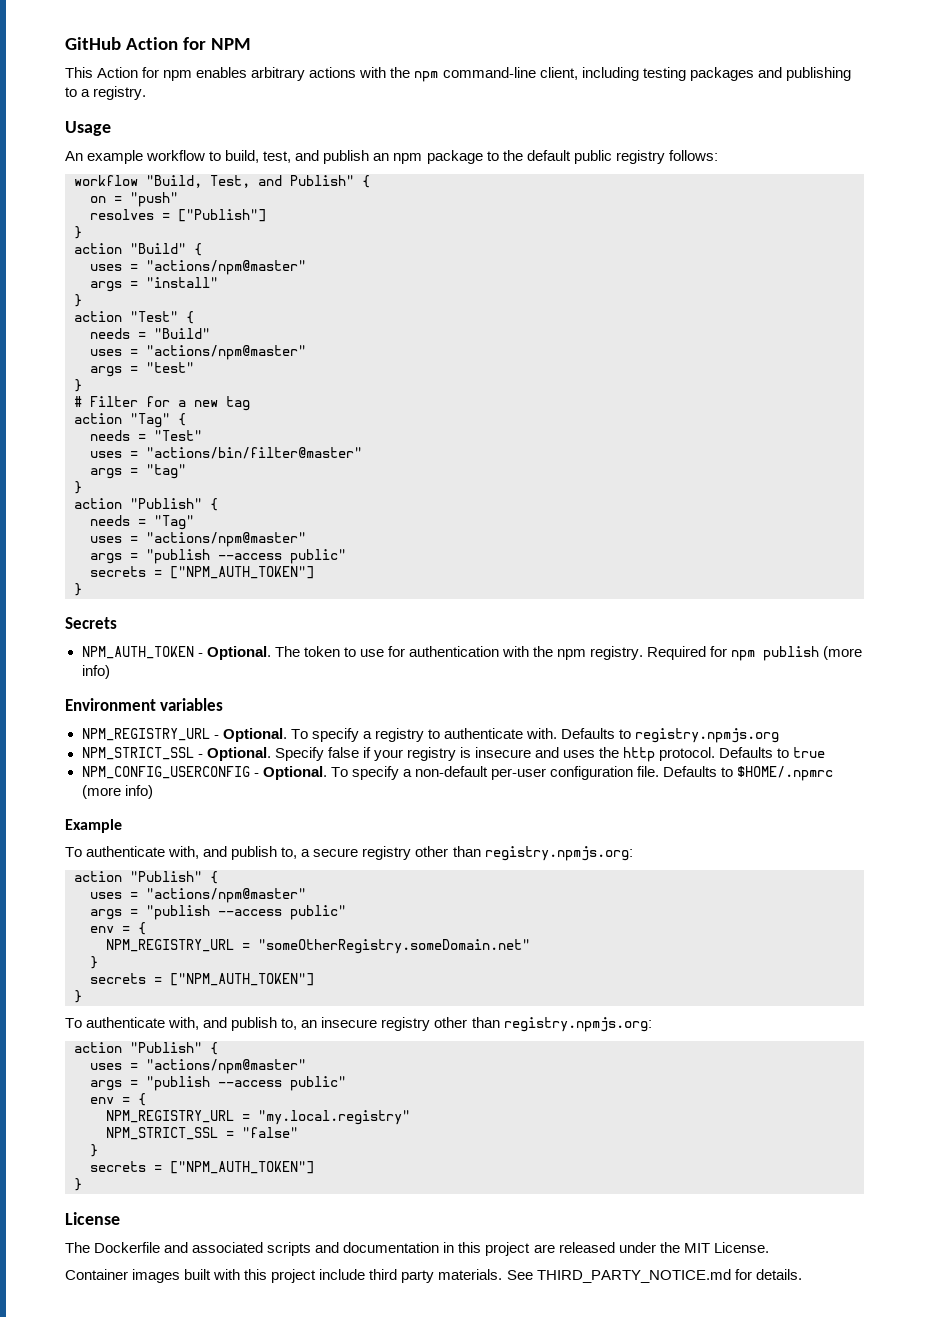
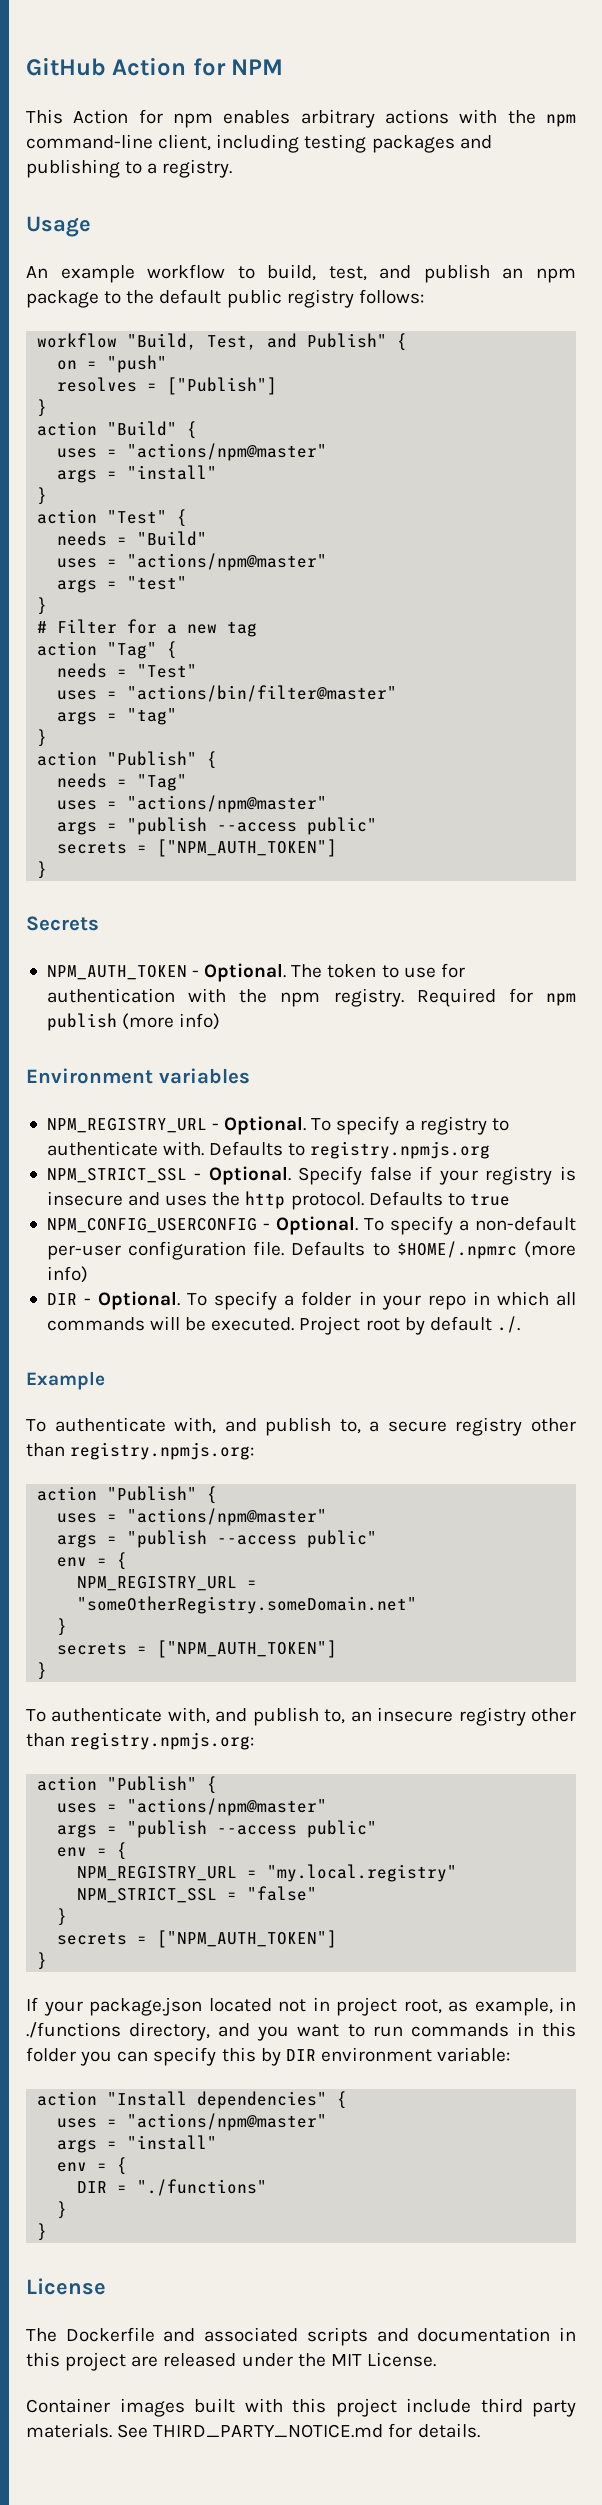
+ DIR - Optional. To specify a folder in your repo in which all commands will be executed. Project root by default ./.
+ If your package.json located not in project root, as example, in ./functions directory, and you want to run commands in this folder you can specify this by DIR environment variable:
+ action "Install dependencies" {
+ uses = "actions/npm@master"
+ args = "install"
+ env = {
+ DIR = "./functions"
+ }
+ }

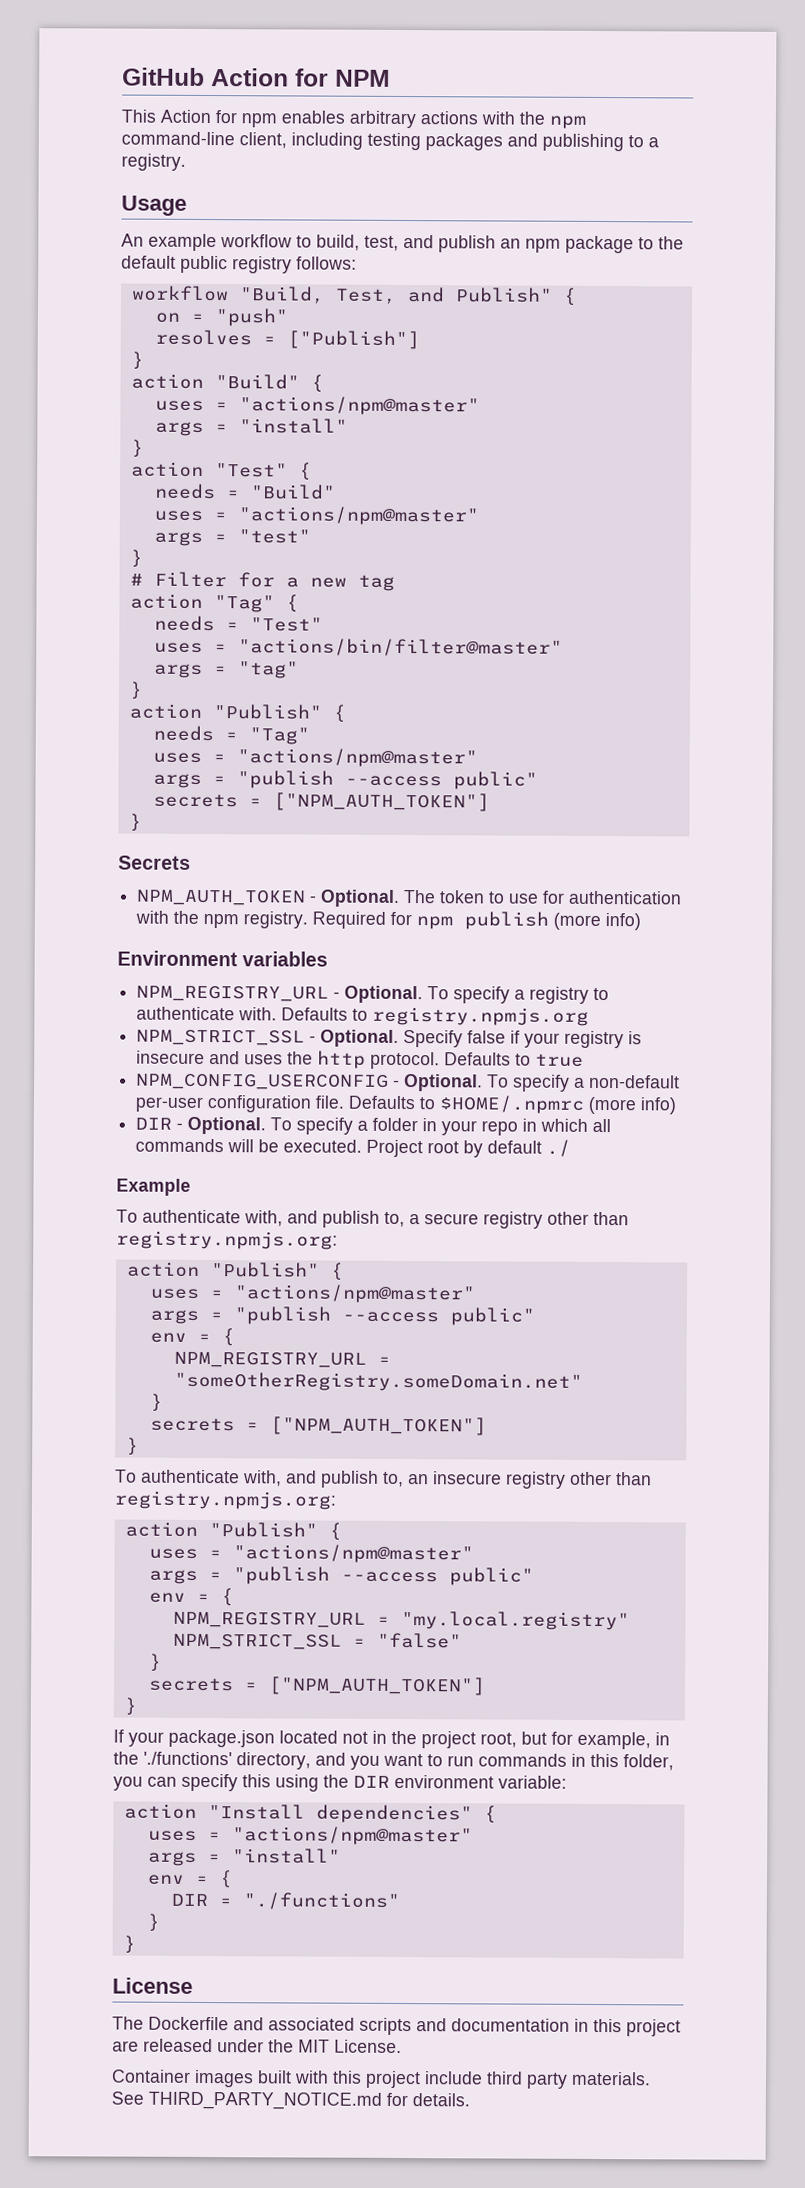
- Project root by default ./.
+ Project root by default ./
- If your package.json located not in project root, as example, in ./functions directory, and you want to run commands in this folder you can specify this by DIR environment variable:
+ If your package.json located not in the project root, but for example, in the './functions' directory, and you want to run commands in this folder, you can specify this using the DIR environment variable:

